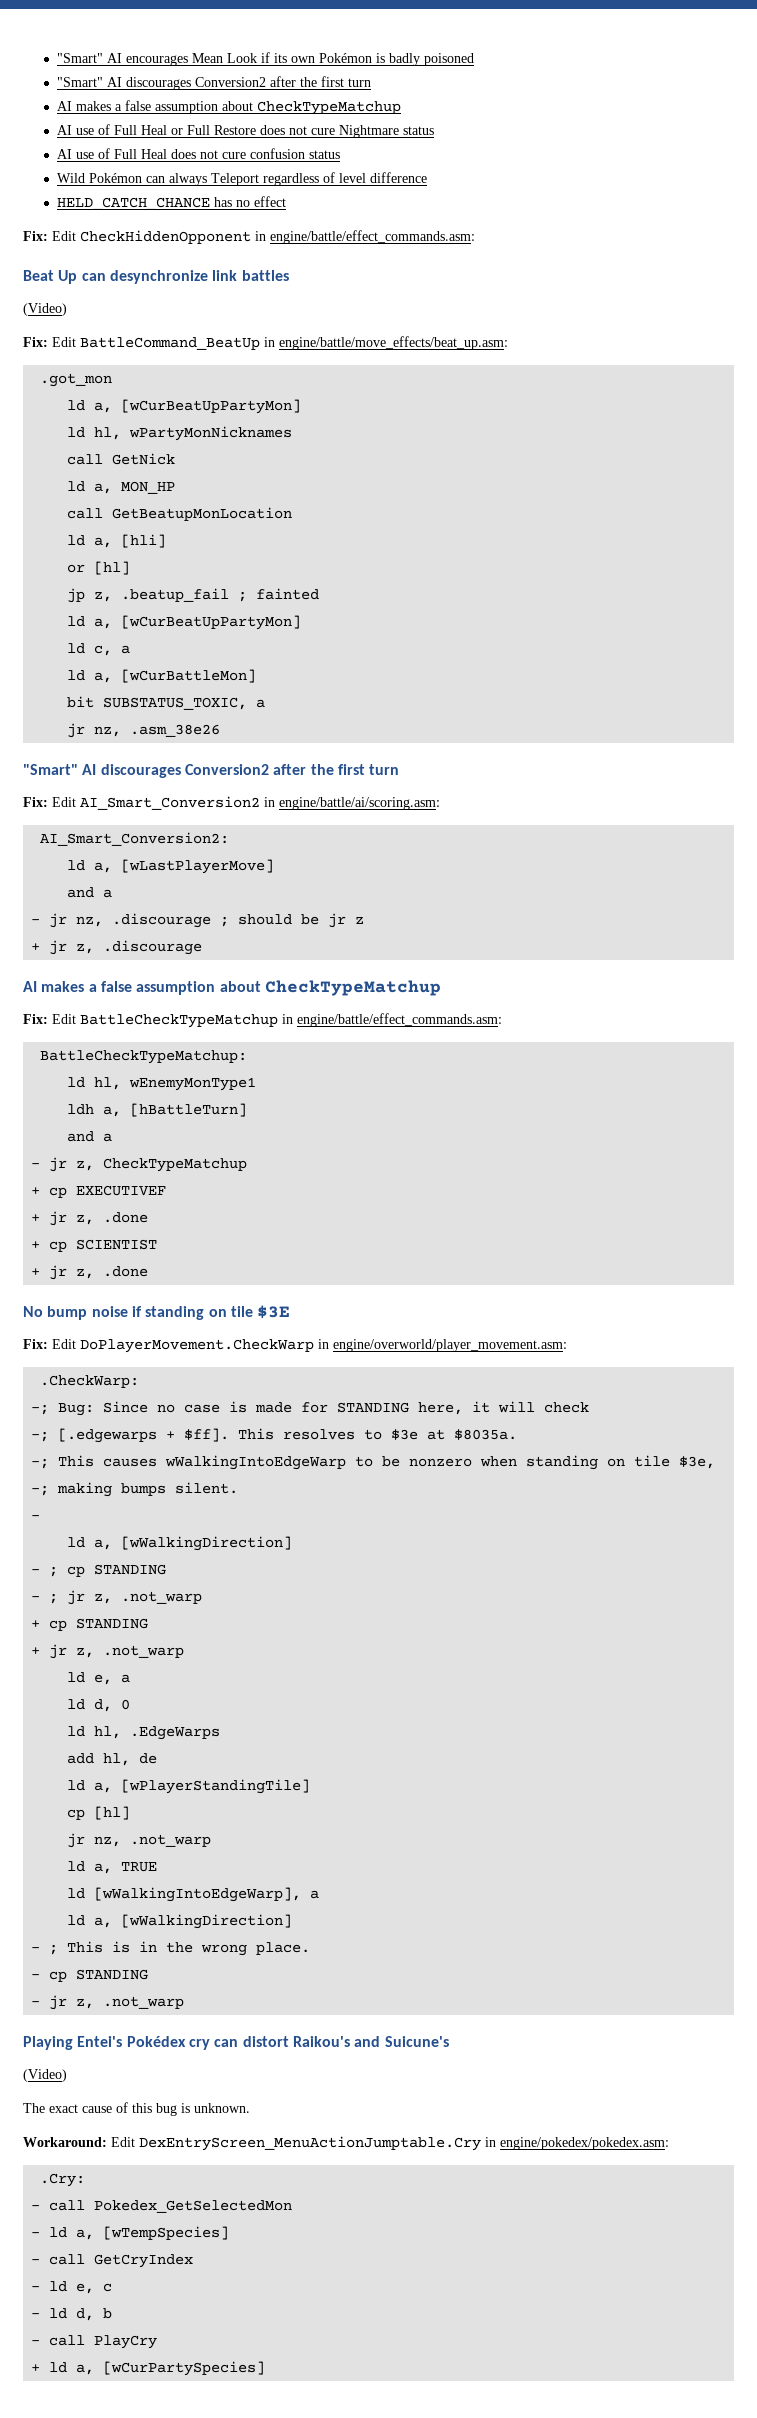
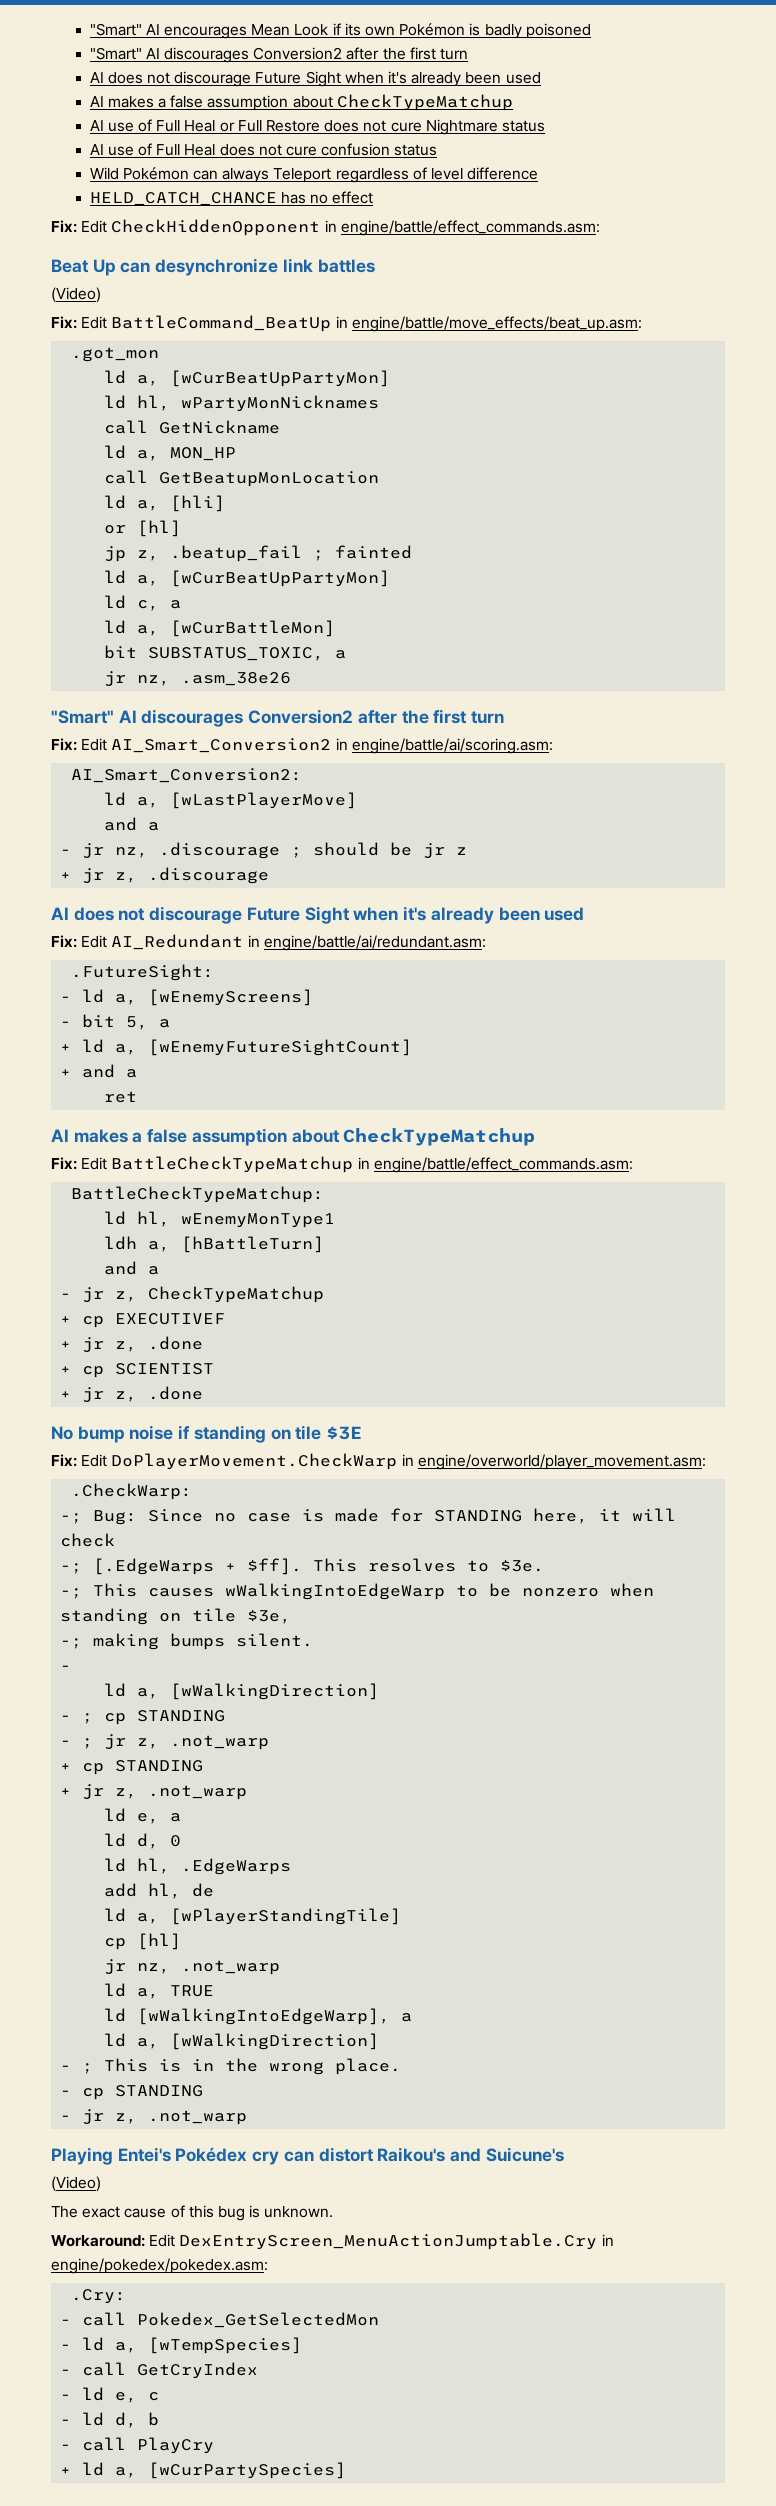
  "Smart" AI encourages Mean Look if its own Pokémon is badly poisoned
  "Smart" AI discourages Conversion2 after the first turn
+ AI does not discourage Future Sight when it's already been used
- call GetNick
+ call GetNickname
  + jr z, .discourage
+ AI does not discourage Future Sight when it's already been used
+ Fix: Edit AI_Redundant in engine/battle/ai/redundant.asm:
+ .FutureSight:
+ - ld a, [wEnemyScreens]
+ - bit 5, a
+ + ld a, [wEnemyFutureSightCount]
+ + and a
+ ret
- -; [.edgewarps + $ff].
+ -; [.EdgeWarps + $ff].
- This resolves to $3e at $8035a.
+ This resolves to $3e.

